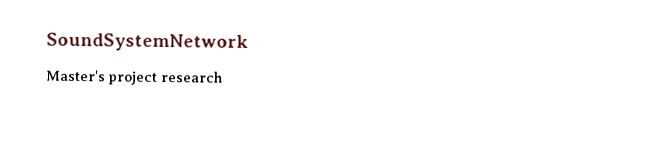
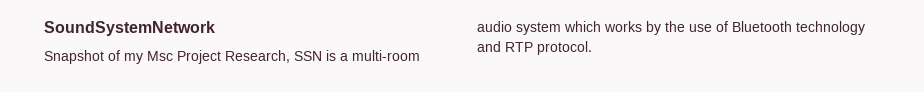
- Master's project research
+ Snapshot of my Msc Project Research, SSN is a multi-room audio system which works by the use of Bluetooth technology and RTP protocol.

